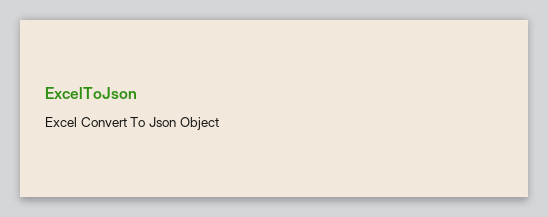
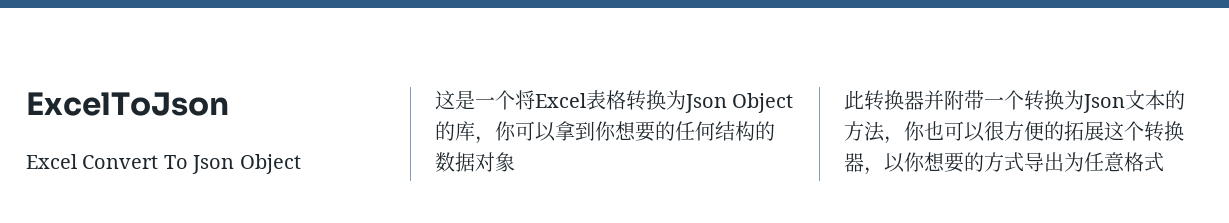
+ 这是一个将Excel表格转换为Json Object的库，你可以拿到你想要的任何结构的数据对象
+ 此转换器并附带一个转换为Json文本的方法，你也可以很方便的拓展这个转换器，以你想要的方式导出为任意格式

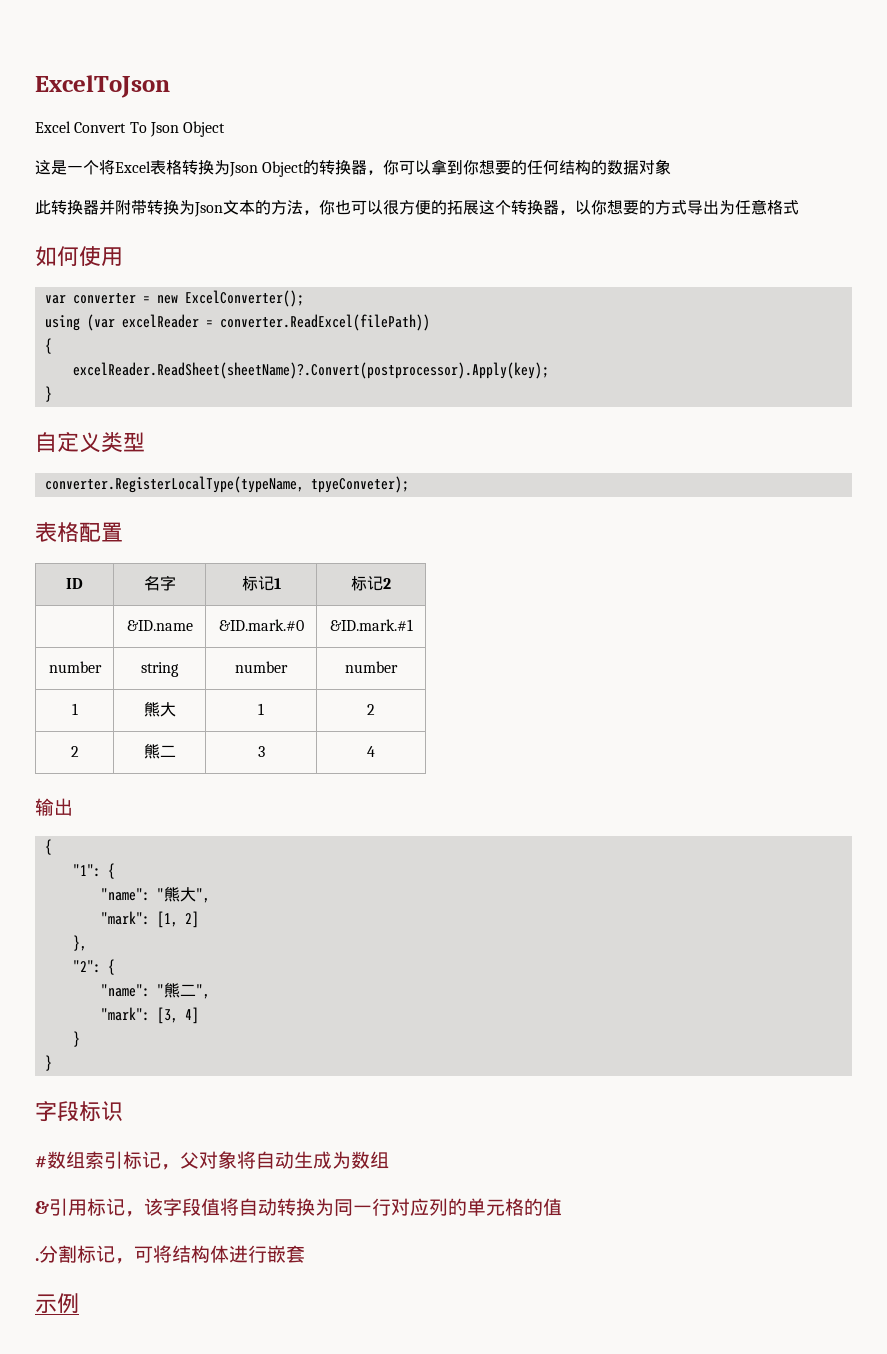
- 这是一个将Excel表格转换为Json Object的库，你可以拿到你想要的任何结构的数据对象
+ 这是一个将Excel表格转换为Json Object的转换器，你可以拿到你想要的任何结构的数据对象
- 此转换器并附带一个转换为Json文本的方法，你也可以很方便的拓展这个转换器，以你想要的方式导出为任意格式
+ 此转换器并附带转换为Json文本的方法，你也可以很方便的拓展这个转换器，以你想要的方式导出为任意格式
+ 如何使用
+ var converter = new ExcelConverter();
+ using (var excelReader = converter.ReadExcel(filePath))
+ {
+ excelReader.ReadSheet(sheetName)?.Convert(postprocessor).Apply(key);
+ }
+ 自定义类型
+ converter.RegisterLocalType(typeName, tpyeConveter);
+ 表格配置
+ ID | 名字 | 标记1 | 标记2
+ | &ID.name | &ID.mark.#0 | &ID.mark.#1
+ number | string | number | number
+ 1 | 熊大 | 1 | 2
+ 2 | 熊二 | 3 | 4
+ 输出
+ {
+ "1": {
+ "name": "熊大",
+ "mark": [1, 2]
+ },
+ "2": {
+ "name": "熊二",
+ "mark": [3, 4]
+ }
+ }
+ 字段标识
+ #数组索引标记，父对象将自动生成为数组
+ &引用标记，该字段值将自动转换为同一行对应列的单元格的值
+ .分割标记，可将结构体进行嵌套
+ 示例

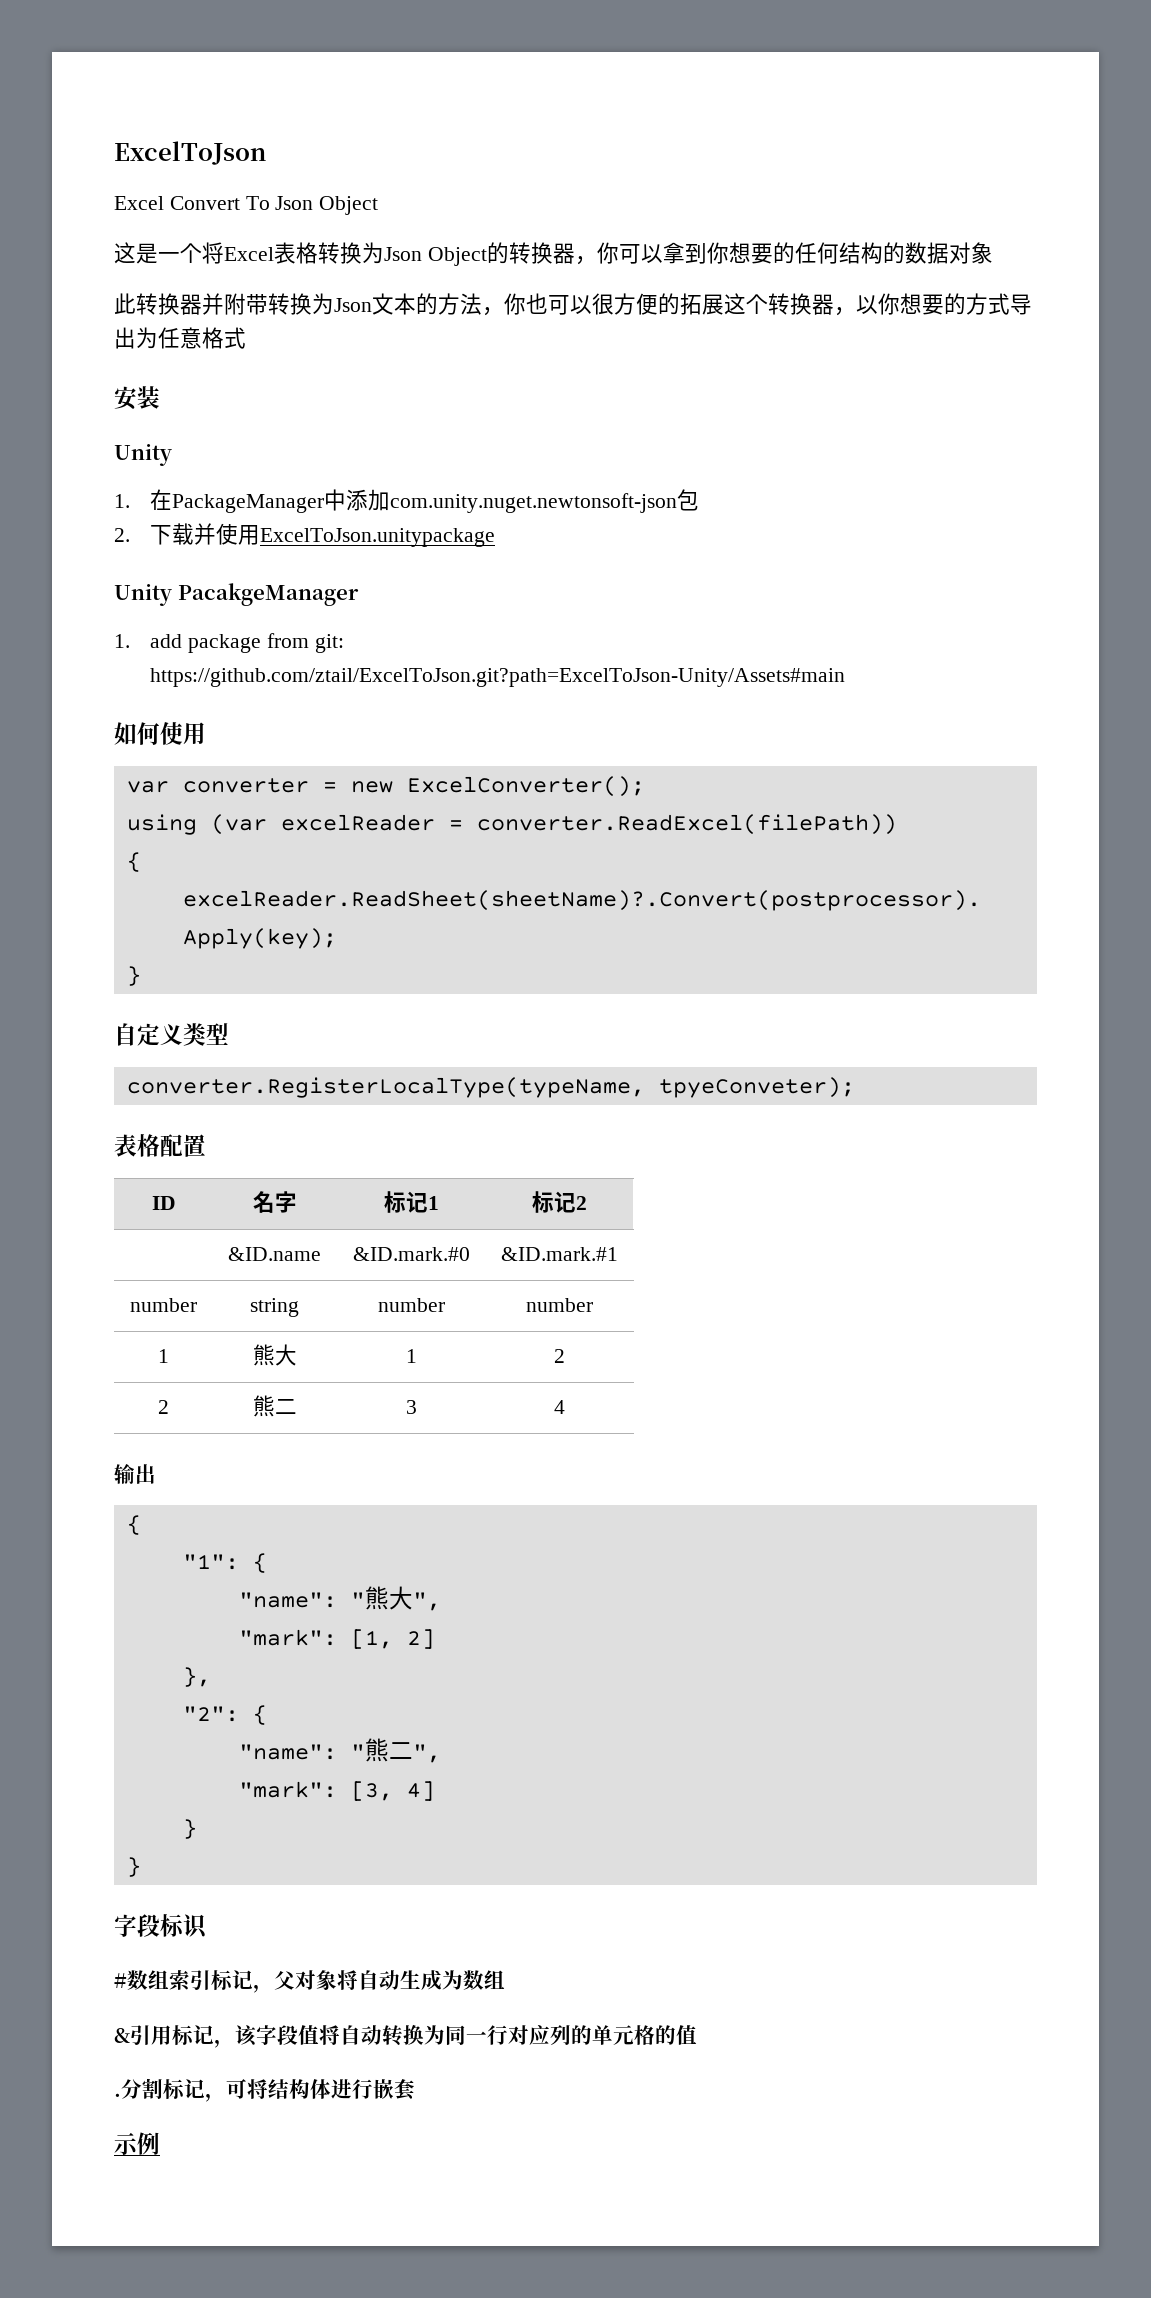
+ 安装
+ Unity
+ 1.在PackageManager中添加com.unity.nuget.newtonsoft-json包
+ 2.下载并使用ExcelToJson.unitypackage
+ Unity PacakgeManager
+ 1. add package from git: https://github.com/ztail/ExcelToJson.git?path=ExcelToJson-Unity/Assets#main

